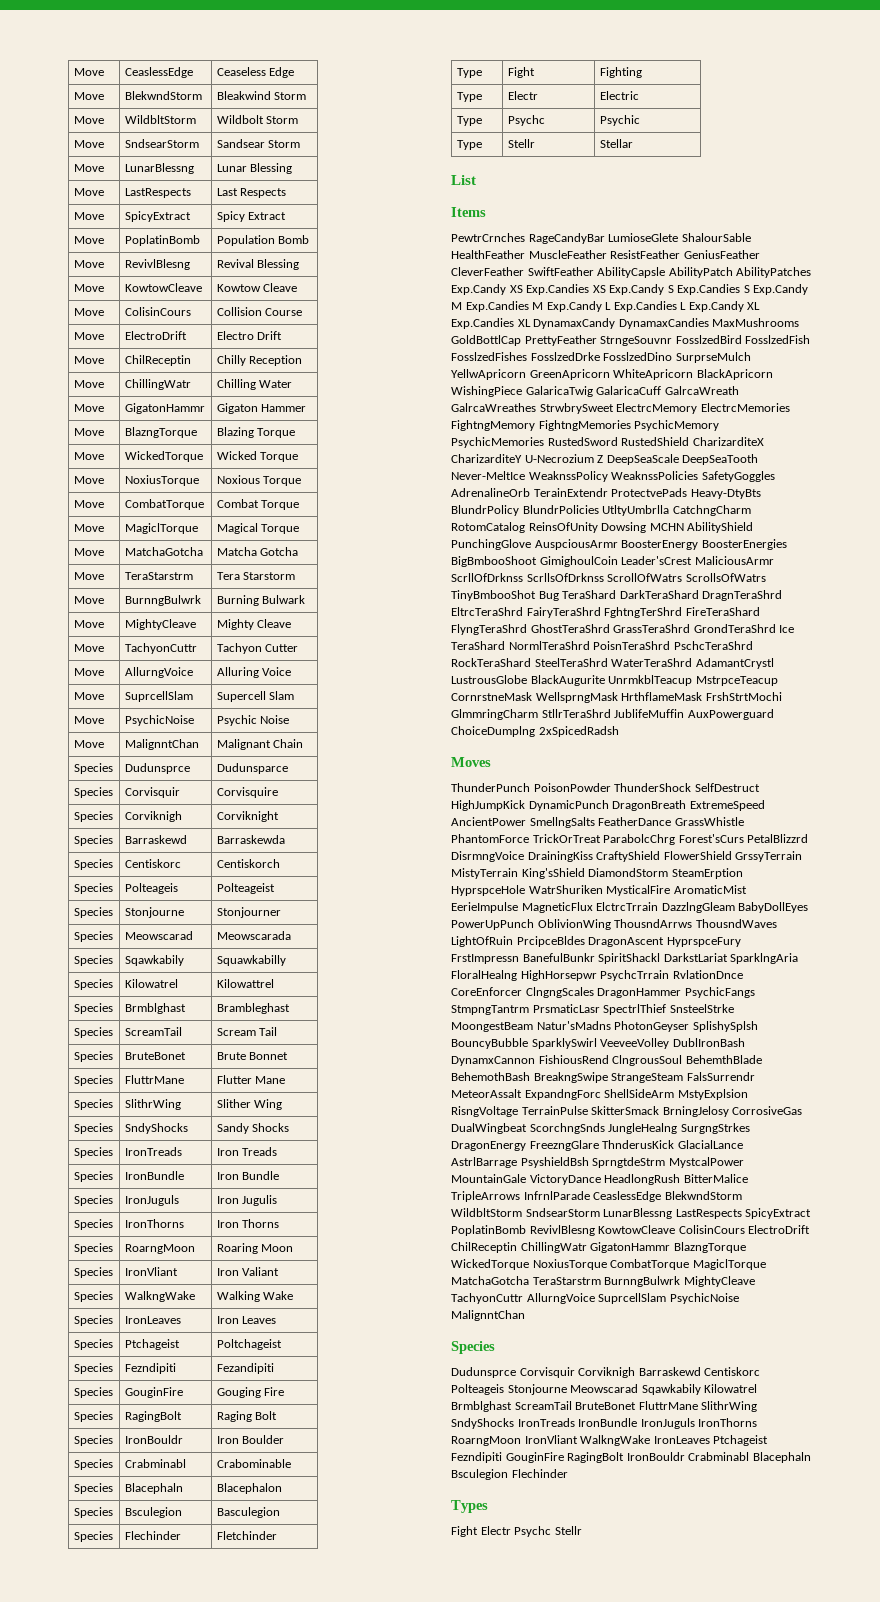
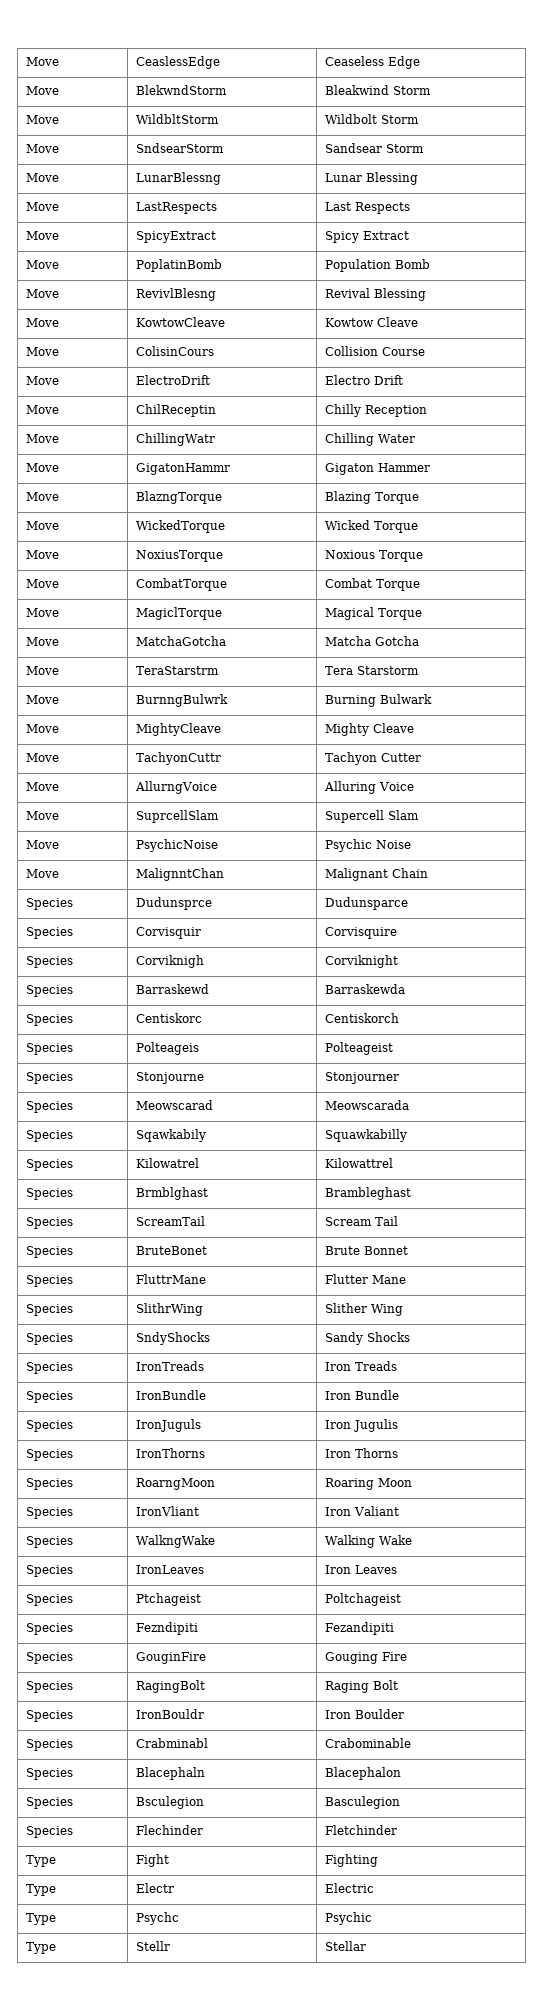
- List
- Items
- PewtrCrnches RageCandyBar LumioseGlete ShalourSable HealthFeather MuscleFeather ResistFeather GeniusFeather CleverFeather SwiftFeather AbilityCapsle AbilityPatch AbilityPatches Exp.Candy XS Exp.Candies XS Exp.Candy S Exp.Candies S Exp.Candy M Exp.Candies M Exp.Candy L Exp.Candies L Exp.Candy XL Exp.Candies XL DynamaxCandy DynamaxCandies MaxMushrooms GoldBottlCap PrettyFeather StrngeSouvnr FosslzedBird FosslzedFish FosslzedFishes FosslzedDrke FosslzedDino SurprseMulch YellwApricorn GreenApricorn WhiteApricorn BlackApricorn WishingPiece GalaricaTwig GalaricaCuff GalrcaWreath GalrcaWreathes StrwbrySweet ElectrcMemory ElectrcMemories FightngMemory FightngMemories PsychicMemory PsychicMemories RustedSword RustedShield CharizarditeX CharizarditeY U-Necrozium Z DeepSeaScale DeepSeaTooth Never-MeltIce WeaknssPolicy WeaknssPolicies SafetyGoggles AdrenalineOrb TerainExtendr ProtectvePads Heavy-DtyBts BlundrPolicy BlundrPolicies UtltyUmbrlla CatchngCharm RotomCatalog ReinsOfUnity Dowsing MCHN AbilityShield PunchingGlove AuspciousArmr BoosterEnergy BoosterEnergies BigBmbooShoot GimighoulCoin Leader'sCrest MaliciousArmr ScrllOfDrknss ScrllsOfDrknss ScrollOfWatrs ScrollsOfWatrs TinyBmbooShot Bug TeraShard DarkTeraShard DragnTeraShrd EltrcTeraShrd FairyTeraShrd FghtngTerShrd FireTeraShard FlyngTeraShrd GhostTeraShrd GrassTeraShrd GrondTeraShrd Ice TeraShard NormlTeraShrd PoisnTeraShrd PschcTeraShrd RockTeraShard SteelTeraShrd WaterTeraShrd AdamantCrystl LustrousGlobe BlackAugurite UnrmkblTeacup MstrpceTeacup CornrstneMask WellsprngMask HrthflameMask FrshStrtMochi GlmmringCharm StllrTeraShrd JublifeMuffin AuxPowerguard ChoiceDumplng 2xSpicedRadsh
- Moves
- ThunderPunch PoisonPowder ThunderShock SelfDestruct HighJumpKick DynamicPunch DragonBreath ExtremeSpeed AncientPower SmellngSalts FeatherDance GrassWhistle PhantomForce TrickOrTreat ParabolcChrg Forest'sCurs PetalBlizzrd DisrmngVoice DrainingKiss CraftyShield FlowerShield GrssyTerrain MistyTerrain King'sShield DiamondStorm SteamErption HyprspceHole WatrShuriken MysticalFire AromaticMist EerieImpulse MagneticFlux ElctrcTrrain DazzlngGleam BabyDollEyes PowerUpPunch OblivionWing ThousndArrws ThousndWaves LightOfRuin PrcipceBldes DragonAscent HyprspceFury FrstImpressn BanefulBunkr SpiritShackl DarkstLariat SparklngAria FloralHealng HighHorsepwr PsychcTrrain RvlationDnce CoreEnforcer ClngngScales DragonHammer PsychicFangs StmpngTantrm PrsmaticLasr SpectrlThief SnsteelStrke MoongestBeam Natur'sMadns PhotonGeyser SplishySplsh BouncyBubble SparklySwirl VeeveeVolley DublIronBash DynamxCannon FishiousRend ClngrousSoul BehemthBlade BehemothBash BreakngSwipe StrangeSteam FalsSurrendr MeteorAssalt ExpandngForc ShellSideArm MstyExplsion RisngVoltage TerrainPulse SkitterSmack BrningJelosy CorrosiveGas DualWingbeat ScorchngSnds JungleHealng SurgngStrkes DragonEnergy FreezngGlare ThnderusKick GlacialLance AstrlBarrage PsyshieldBsh SprngtdeStrm MystcalPower MountainGale VictoryDance HeadlongRush BitterMalice TripleArrows InfrnlParade CeaslessEdge BlekwndStorm WildbltStorm SndsearStorm LunarBlessng LastRespects SpicyExtract PoplatinBomb RevivlBlesng KowtowCleave ColisinCours ElectroDrift ChilReceptin ChillingWatr GigatonHammr BlazngTorque WickedTorque NoxiusTorque CombatTorque MagiclTorque MatchaGotcha TeraStarstrm BurnngBulwrk MightyCleave TachyonCuttr AllurngVoice SuprcellSlam PsychicNoise MalignntChan
- Species
- Dudunsprce Corvisquir Corviknigh Barraskewd Centiskorc Polteageis Stonjourne Meowscarad Sqawkabily Kilowatrel Brmblghast ScreamTail BruteBonet FluttrMane SlithrWing SndyShocks IronTreads IronBundle IronJuguls IronThorns RoarngMoon IronVliant WalkngWake IronLeaves Ptchageist Fezndipiti GouginFire RagingBolt IronBouldr Crabminabl Blacephaln Bsculegion Flechinder
- Types
- Fight Electr Psychc Stellr

